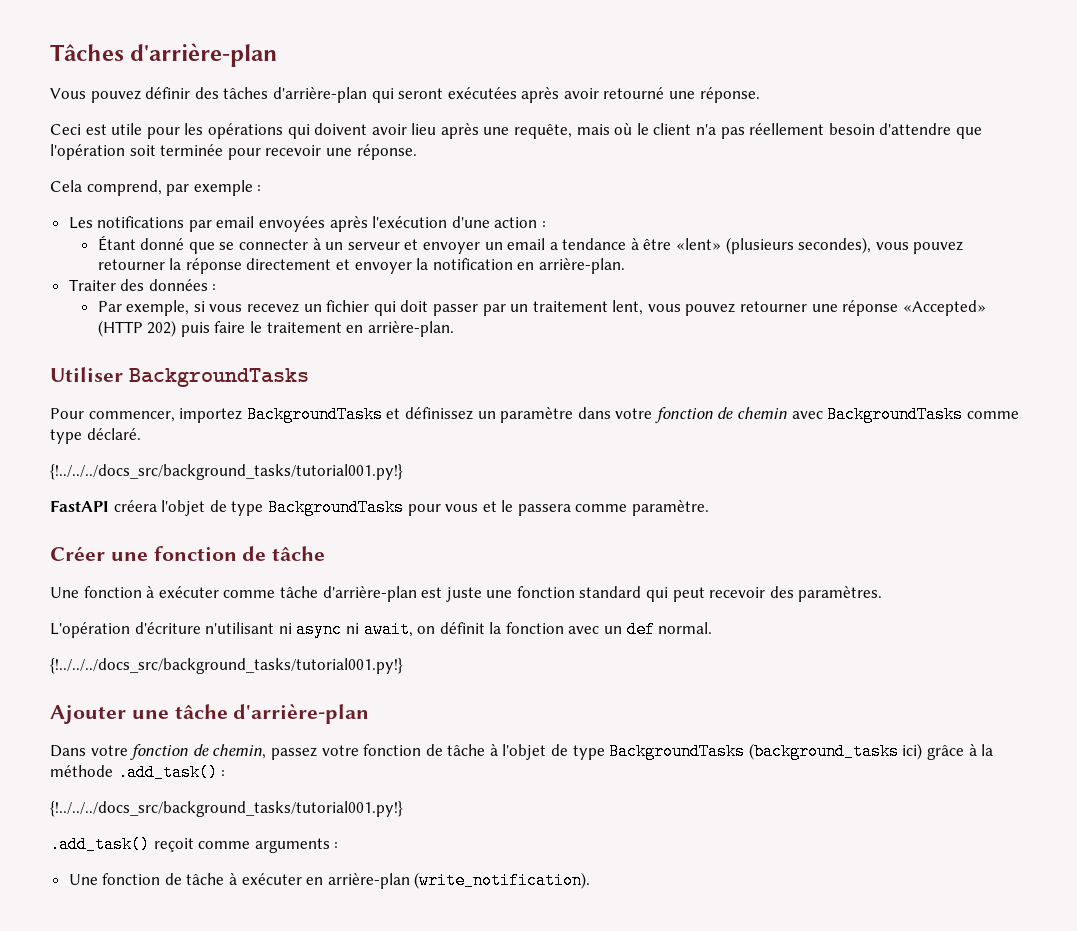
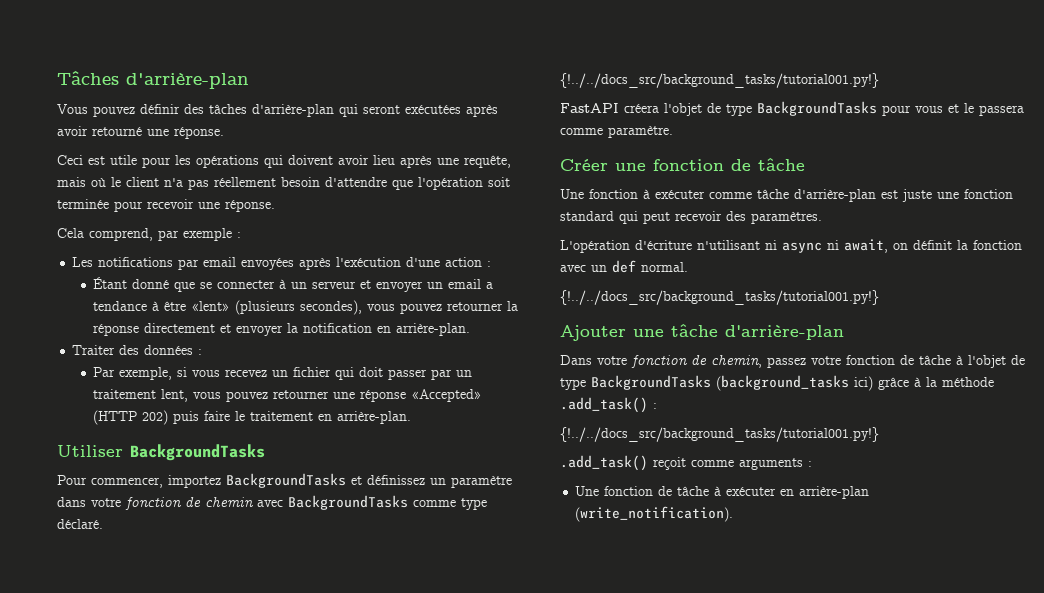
  Pour commencer, importez BackgroundTasks et définissez un paramètre dans votre fonction de chemin avec BackgroundTasks comme type déclaré.
- {!../../../docs_src/background_tasks/tutorial001.py!}
+ {!../../docs_src/background_tasks/tutorial001.py!}
  L'opération d'écriture n'utilisant ni async ni await, on définit la fonction avec un def normal.
- {!../../../docs_src/background_tasks/tutorial001.py!}
+ {!../../docs_src/background_tasks/tutorial001.py!}
  Dans votre fonction de chemin, passez votre fonction de tâche à l'objet de type BackgroundTasks (background_tasks ici) grâce à la méthode .add_task() :
- {!../../../docs_src/background_tasks/tutorial001.py!}
+ {!../../docs_src/background_tasks/tutorial001.py!}

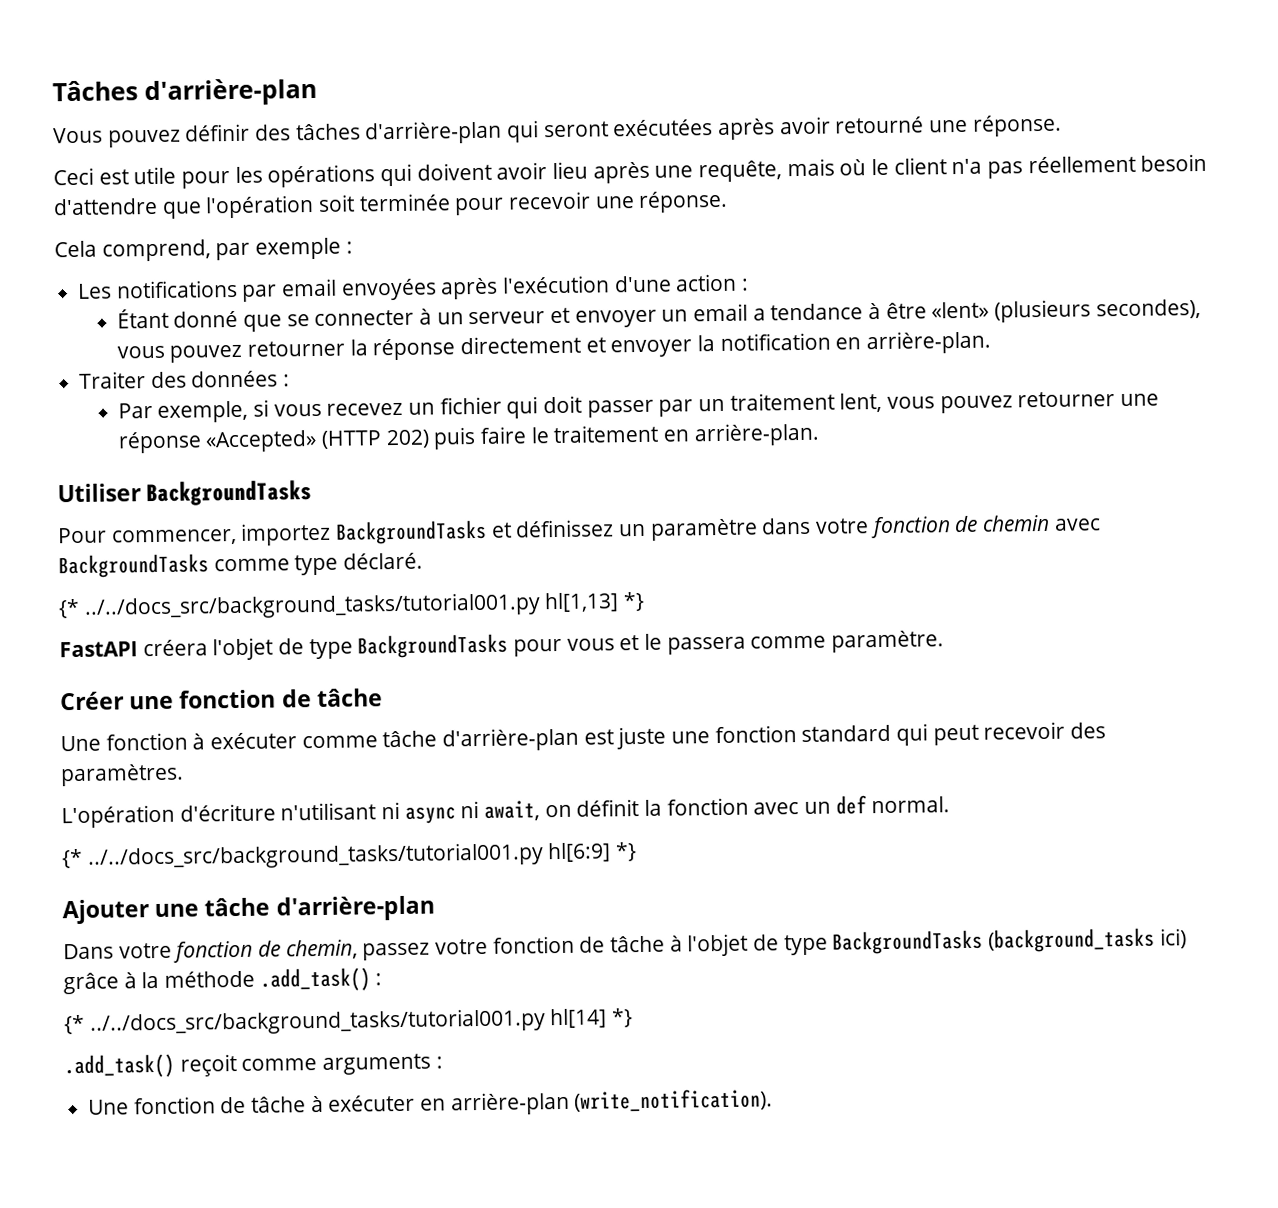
  Pour commencer, importez BackgroundTasks et définissez un paramètre dans votre fonction de chemin avec BackgroundTasks comme type déclaré.
- {!../../docs_src/background_tasks/tutorial001.py!}
+ {* ../../docs_src/background_tasks/tutorial001.py hl[1,13] *}
  L'opération d'écriture n'utilisant ni async ni await, on définit la fonction avec un def normal.
- {!../../docs_src/background_tasks/tutorial001.py!}
+ {* ../../docs_src/background_tasks/tutorial001.py hl[6:9] *}
  Dans votre fonction de chemin, passez votre fonction de tâche à l'objet de type BackgroundTasks (background_tasks ici) grâce à la méthode .add_task() :
- {!../../docs_src/background_tasks/tutorial001.py!}
+ {* ../../docs_src/background_tasks/tutorial001.py hl[14] *}

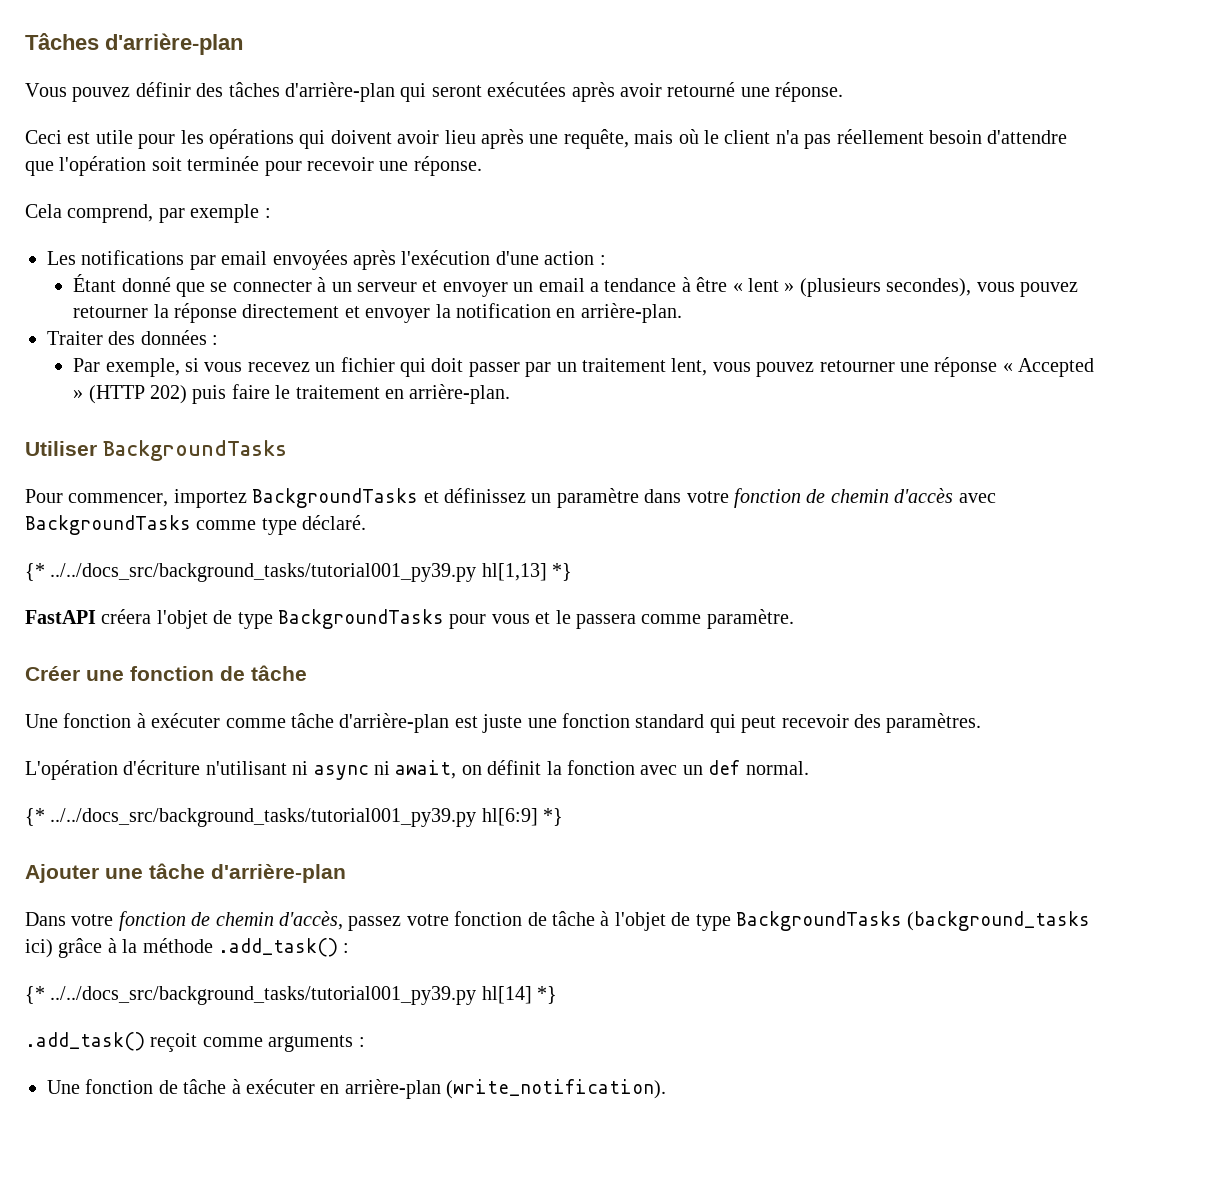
- Étant donné que se connecter à un serveur et envoyer un email a tendance à être «lent» (plusieurs secondes), vous pouvez retourner la réponse directement et envoyer la notification en arrière-plan.
+ Étant donné que se connecter à un serveur et envoyer un email a tendance à être « lent » (plusieurs secondes), vous pouvez retourner la réponse directement et envoyer la notification en arrière-plan.
- Par exemple, si vous recevez un fichier qui doit passer par un traitement lent, vous pouvez retourner une réponse «Accepted» (HTTP 202) puis faire le traitement en arrière-plan.
+ Par exemple, si vous recevez un fichier qui doit passer par un traitement lent, vous pouvez retourner une réponse « Accepted » (HTTP 202) puis faire le traitement en arrière-plan.
- Pour commencer, importez BackgroundTasks et définissez un paramètre dans votre fonction de chemin avec BackgroundTasks comme type déclaré.
+ Pour commencer, importez BackgroundTasks et définissez un paramètre dans votre fonction de chemin d'accès avec BackgroundTasks comme type déclaré.
- {* ../../docs_src/background_tasks/tutorial001.py hl[1,13] *}
+ {* ../../docs_src/background_tasks/tutorial001_py39.py hl[1,13] *}
- {* ../../docs_src/background_tasks/tutorial001.py hl[6:9] *}
+ {* ../../docs_src/background_tasks/tutorial001_py39.py hl[6:9] *}
- Dans votre fonction de chemin, passez votre fonction de tâche à l'objet de type BackgroundTasks (background_tasks ici) grâce à la méthode .add_task() :
+ Dans votre fonction de chemin d'accès, passez votre fonction de tâche à l'objet de type BackgroundTasks (background_tasks ici) grâce à la méthode .add_task() :
- {* ../../docs_src/background_tasks/tutorial001.py hl[14] *}
+ {* ../../docs_src/background_tasks/tutorial001_py39.py hl[14] *}

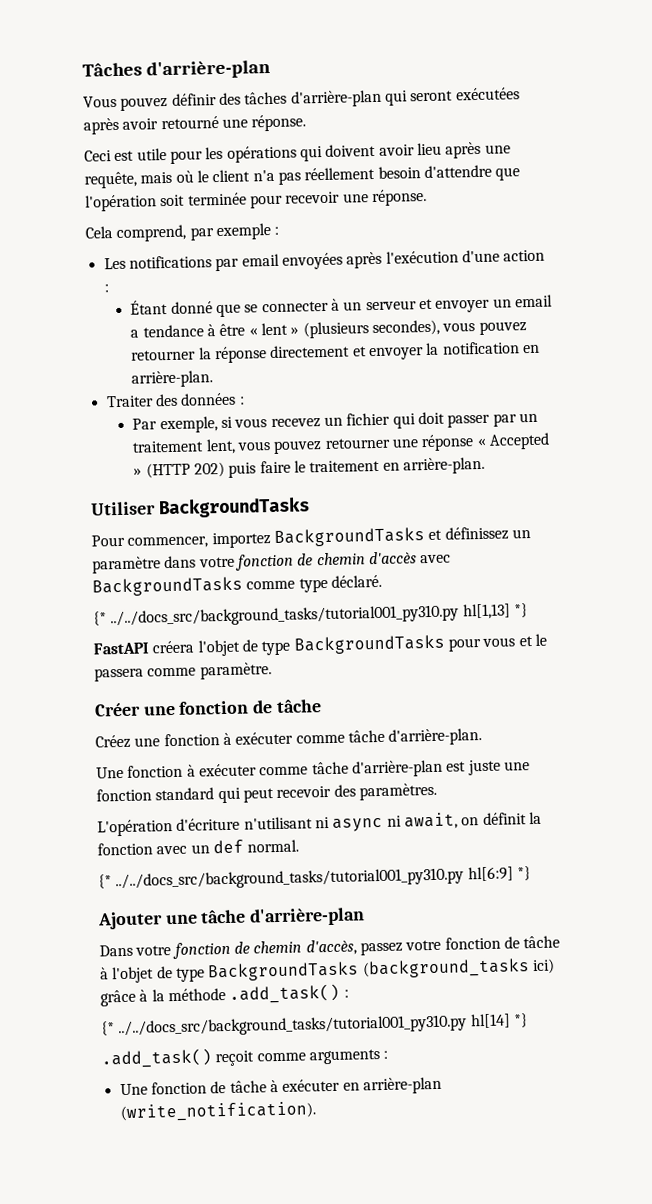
- {* ../../docs_src/background_tasks/tutorial001_py39.py hl[1,13] *}
+ {* ../../docs_src/background_tasks/tutorial001_py310.py hl[1,13] *}
+ Créez une fonction à exécuter comme tâche d'arrière-plan.
- {* ../../docs_src/background_tasks/tutorial001_py39.py hl[6:9] *}
+ {* ../../docs_src/background_tasks/tutorial001_py310.py hl[6:9] *}
- {* ../../docs_src/background_tasks/tutorial001_py39.py hl[14] *}
+ {* ../../docs_src/background_tasks/tutorial001_py310.py hl[14] *}

